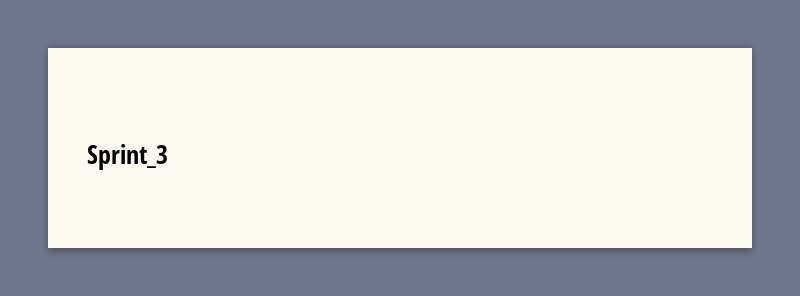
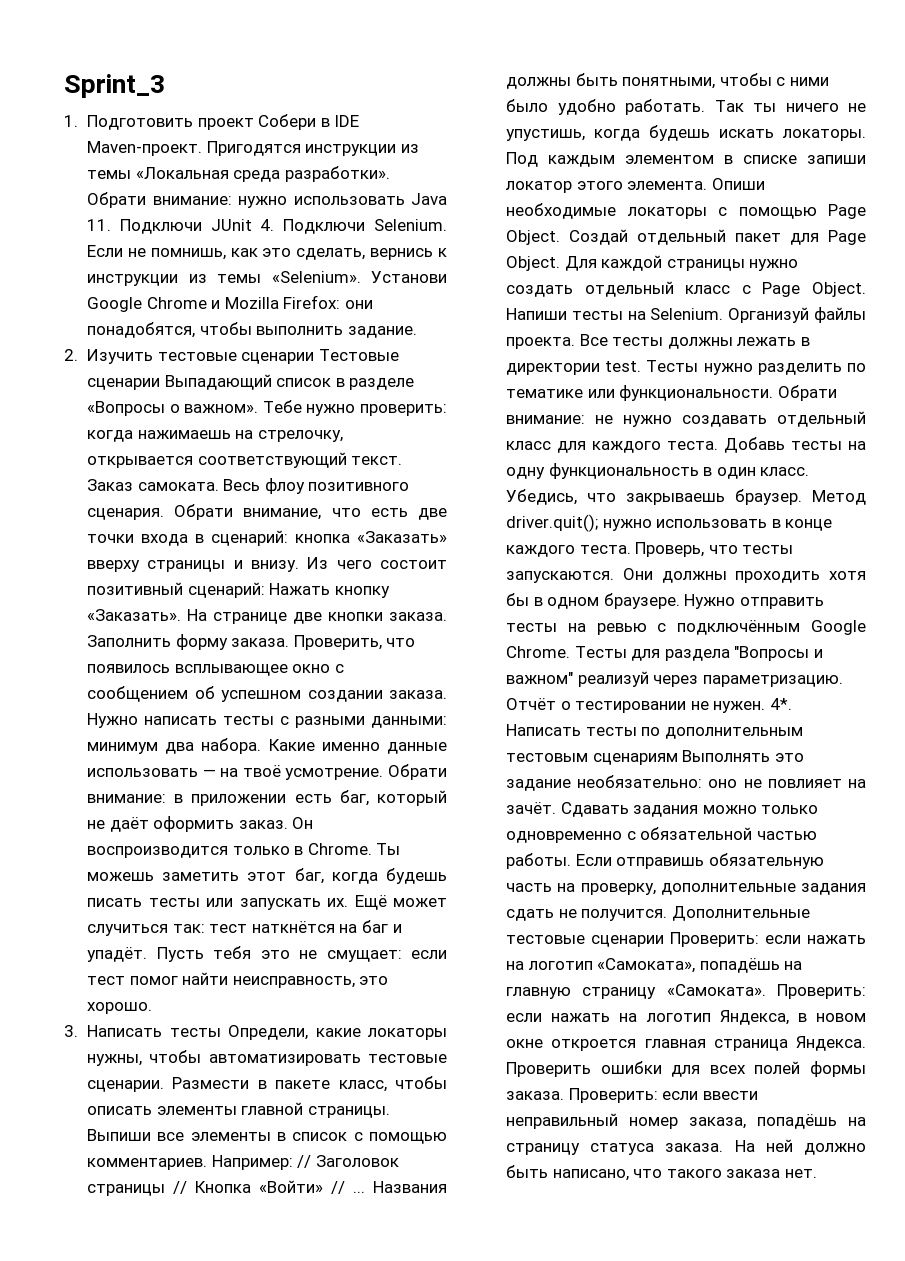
+ 1. Подготовить проект Собери в IDE Maven-проект. Пригодятся инструкции из темы «Локальная среда разработки». Обрати внимание: нужно использовать Java 11. Подключи JUnit 4. Подключи Selenium. Если не помнишь, как это сделать, вернись к инструкции из темы «Selenium». Установи Google Chrome и Mozilla Firefox: они понадобятся, чтобы выполнить задание.
+ 2. Изучить тестовые сценарии Тестовые сценарии Выпадающий список в разделе «Вопросы о важном». Тебе нужно проверить: когда нажимаешь на стрелочку, открывается соответствующий текст. Заказ самоката. Весь флоу позитивного сценария. Обрати внимание, что есть две точки входа в сценарий: кнопка «Заказать» вверху страницы и внизу. Из чего состоит позитивный сценарий: Нажать кнопку «Заказать». На странице две кнопки заказа. Заполнить форму заказа. Проверить, что появилось всплывающее окно с сообщением об успешном создании заказа. Нужно написать тесты с разными данными: минимум два набора. Какие именно данные использовать — на твоё усмотрение. Обрати внимание: в приложении есть баг, который не даёт оформить заказ. Он воспроизводится только в Chrome. Ты можешь заметить этот баг, когда будешь писать тесты или запускать их. Ещё может случиться так: тест наткнётся на баг и упадёт. Пусть тебя это не смущает: если тест помог найти неисправность, это хорошо.
+ 3. Написать тесты Определи, какие локаторы нужны, чтобы автоматизировать тестовые сценарии. Размести в пакете класс, чтобы описать элементы главной страницы. Выпиши все элементы в список с помощью комментариев. Например: // Заголовок страницы // Кнопка «Войти» // ... Названия должны быть понятными, чтобы с ними было удобно работать. Так ты ничего не упустишь, когда будешь искать локаторы. Под каждым элементом в списке запиши локатор этого элемента. Опиши необходимые локаторы с помощью Page Object. Создай отдельный пакет для Page Object. Для каждой страницы нужно создать отдельный класс с Page Object. Напиши тесты на Selenium. Организуй файлы проекта. Все тесты должны лежать в директории test. Тесты нужно разделить по тематике или функциональности. Обрати внимание: не нужно создавать отдельный класс для каждого теста. Добавь тесты на одну функциональность в один класс. Убедись, что закрываешь браузер. Метод driver.quit(); нужно использовать в конце каждого теста. Проверь, что тесты запускаются. Они должны проходить хотя бы в одном браузере. Нужно отправить тесты на ревью с подключённым Google Chrome. Тесты для раздела "Вопросы и важном" реализуй через параметризацию. Отчёт о тестировании не нужен. 4*. Написать тесты по дополнительным тестовым сценариям Выполнять это задание необязательно: оно не повлияет на зачёт. Сдавать задания можно только одновременно с обязательной частью работы. Если отправишь обязательную часть на проверку, дополнительные задания сдать не получится. Дополнительные тестовые сценарии Проверить: если нажать на логотип «Самоката», попадёшь на главную страницу «Самоката». Проверить: если нажать на логотип Яндекса, в новом окне откроется главная страница Яндекса. Проверить ошибки для всех полей формы заказа. Проверить: если ввести неправильный номер заказа, попадёшь на страницу статуса заказа. На ней должно быть написано, что такого заказа нет.

